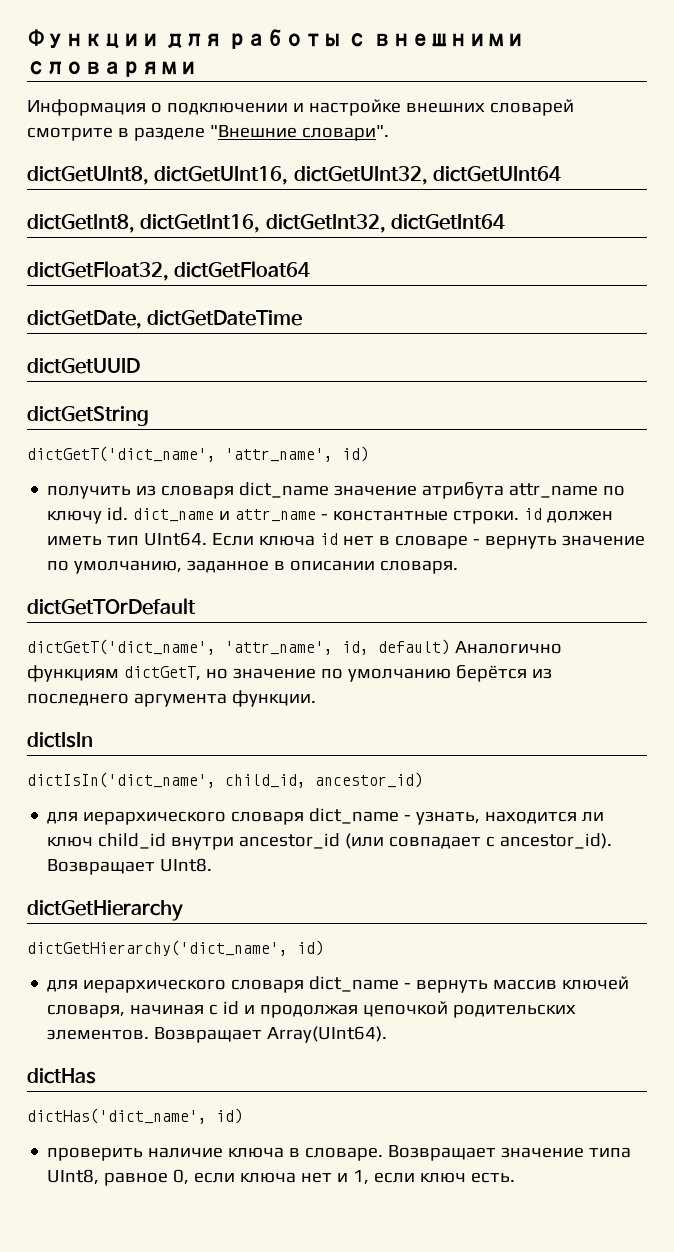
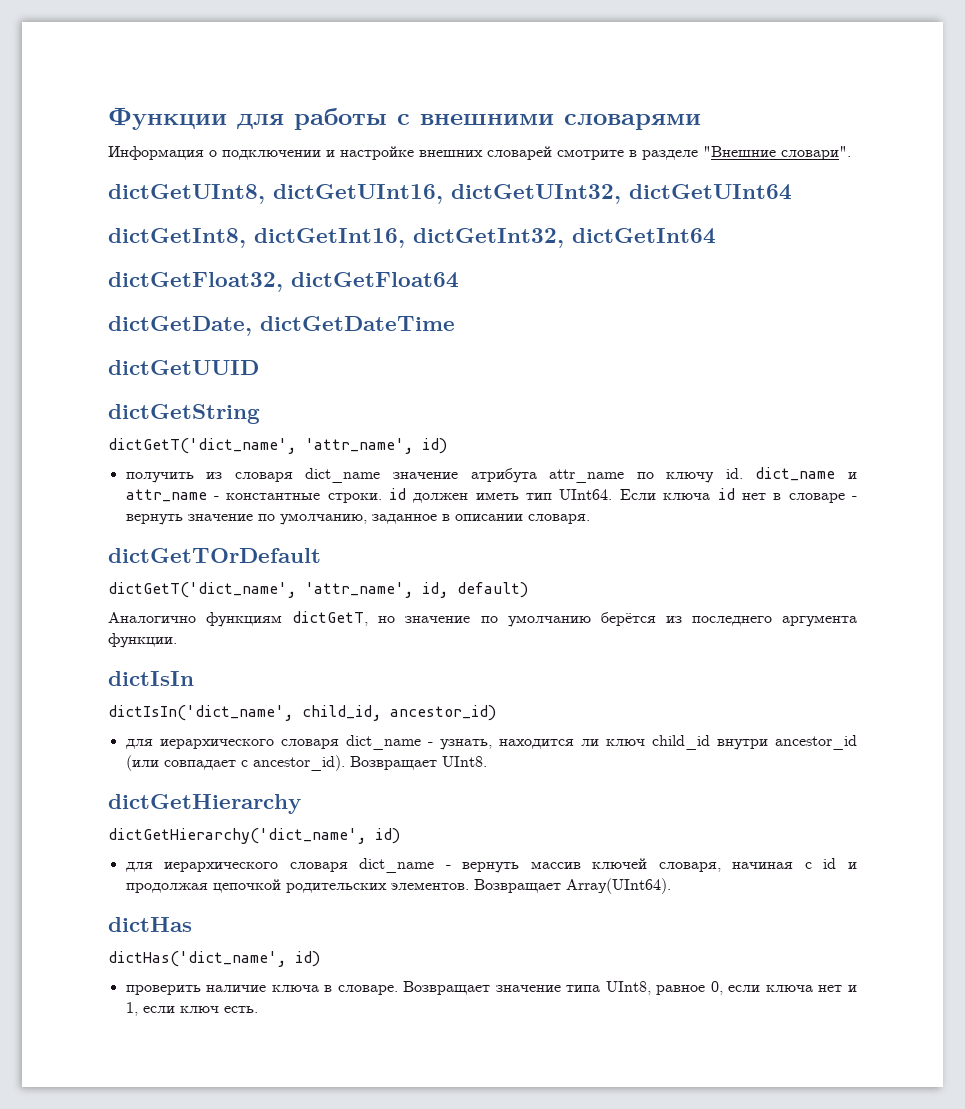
- dictGetT('dict_name', 'attr_name', id, default) Аналогично функциям dictGetT, но значение по умолчанию берётся из последнего аргумента функции.
+ dictGetT('dict_name', 'attr_name', id, default)
+ Аналогично функциям dictGetT, но значение по умолчанию берётся из последнего аргумента функции.

